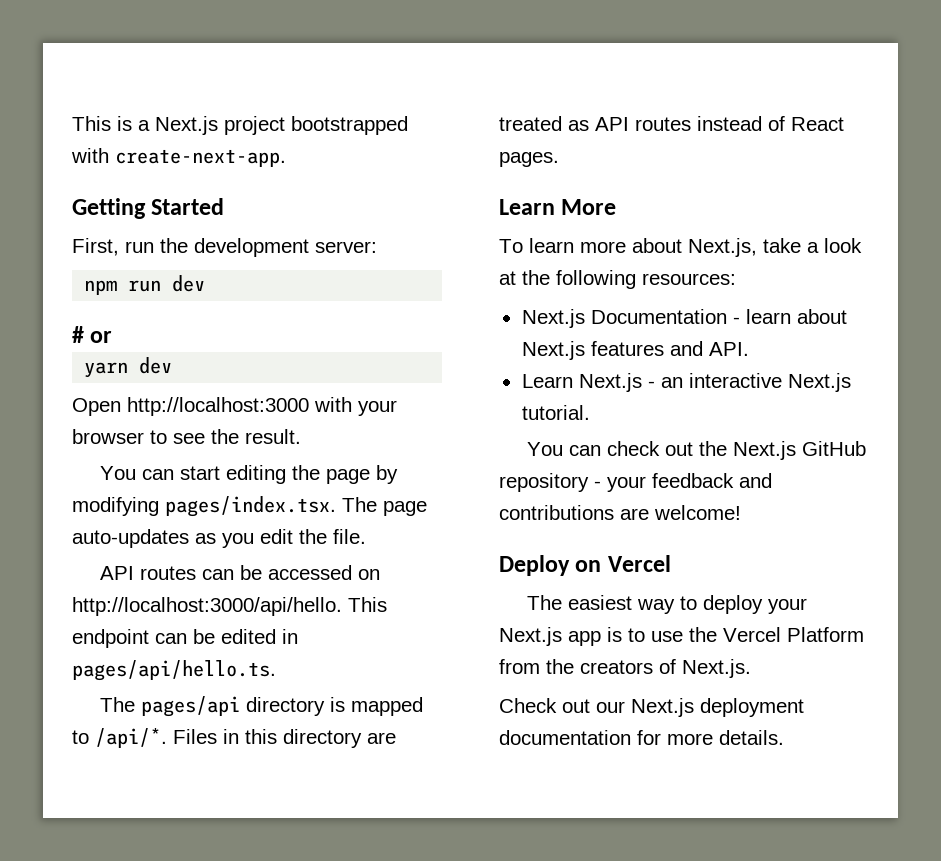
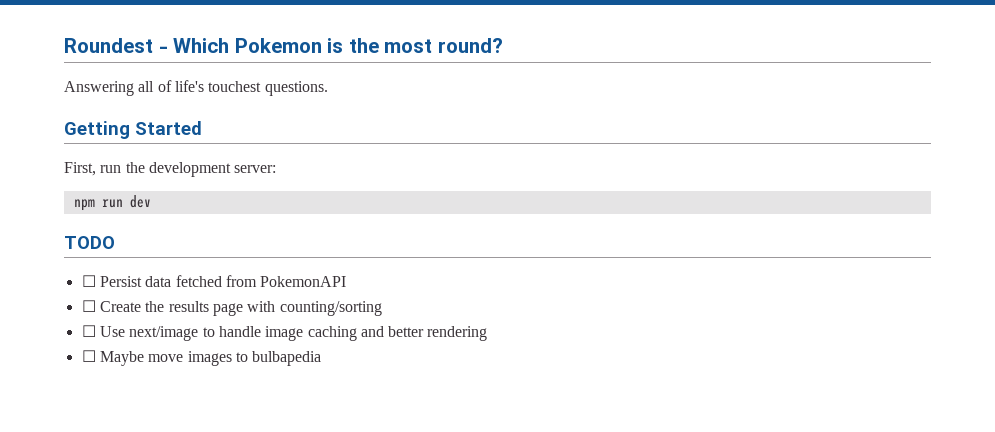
- This is a Next.js project bootstrapped with create-next-app.
+ Roundest - Which Pokemon is the most round?
+ Answering all of life's touchest questions.
- # or
- yarn dev
- Open http://localhost:3000 with your browser to see the result.
- You can start editing the page by modifying pages/index.tsx. The page auto-updates as you edit the file.
- API routes can be accessed on http://localhost:3000/api/hello. This endpoint can be edited in pages/api/hello.ts.
- The pages/api directory is mapped to /api/*. Files in this directory are treated as API routes instead of React pages.
- Learn More
- To learn more about Next.js, take a look at the following resources:
- Next.js Documentation - learn about Next.js features and API.
- Learn Next.js - an interactive Next.js tutorial.
- You can check out the Next.js GitHub repository - your feedback and contributions are welcome!
- Deploy on Vercel
- The easiest way to deploy your Next.js app is to use the Vercel Platform from the creators of Next.js.
- Check out our Next.js deployment documentation for more details.
+ TODO
+ ☐ Persist data fetched from PokemonAPI
+ ☐ Create the results page with counting/sorting
+ ☐ Use next/image to handle image caching and better rendering
+ ☐ Maybe move images to bulbapedia

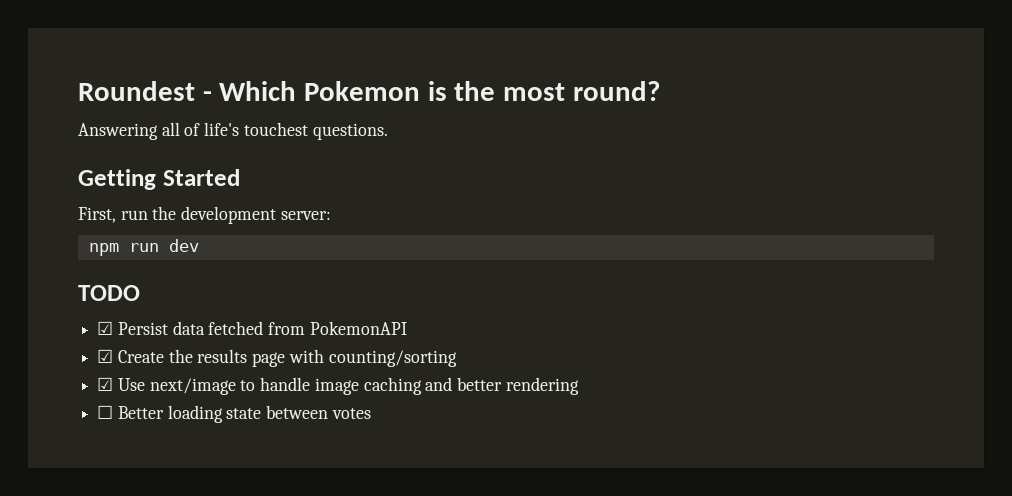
- ☐ Persist data fetched from PokemonAPI
+ ☑ Persist data fetched from PokemonAPI
- ☐ Create the results page with counting/sorting
+ ☑ Create the results page with counting/sorting
- ☐ Use next/image to handle image caching and better rendering
+ ☑ Use next/image to handle image caching and better rendering
- ☐ Maybe move images to bulbapedia
+ ☐ Better loading state between votes

